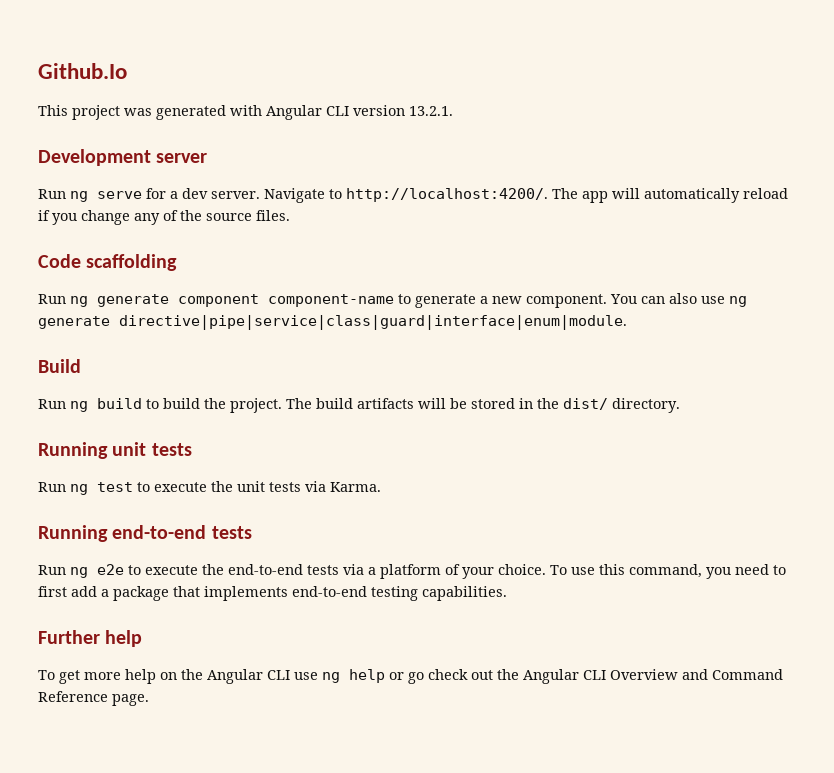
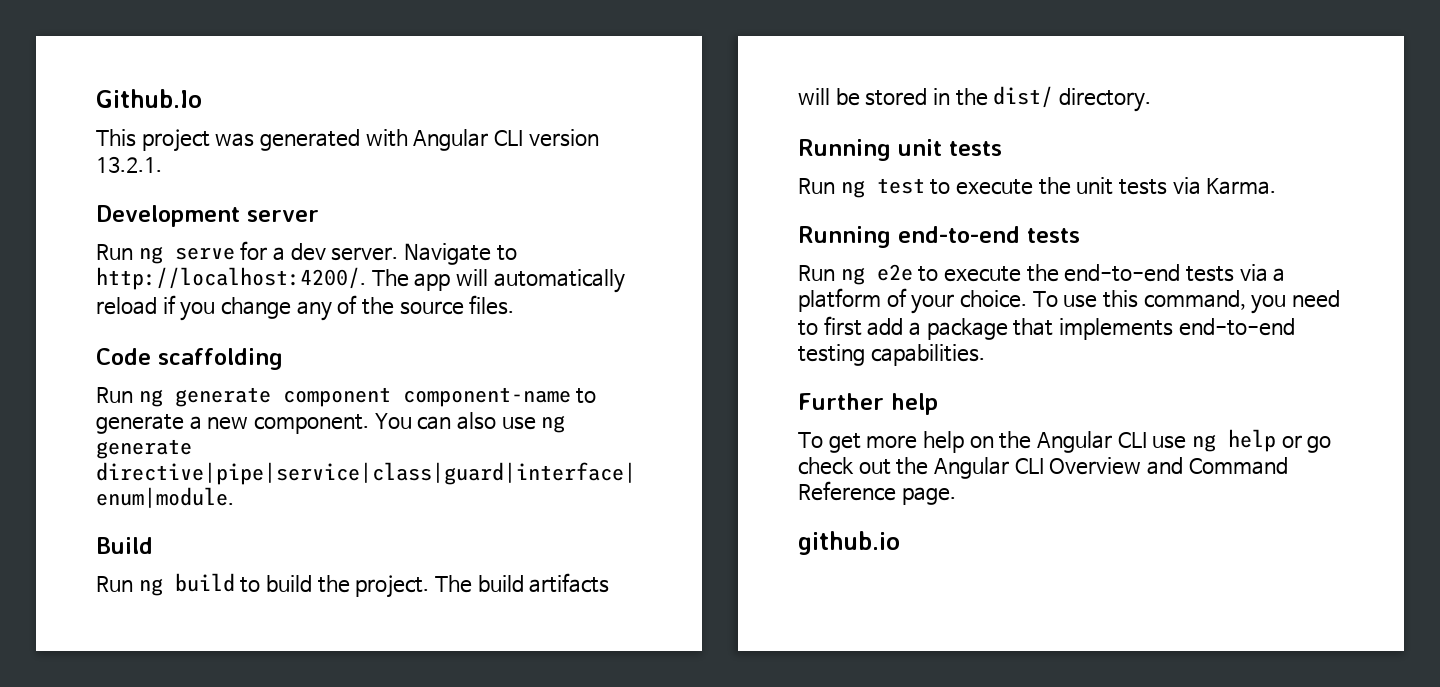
+ github.io

